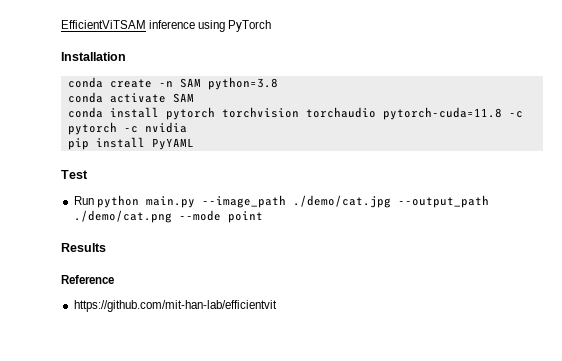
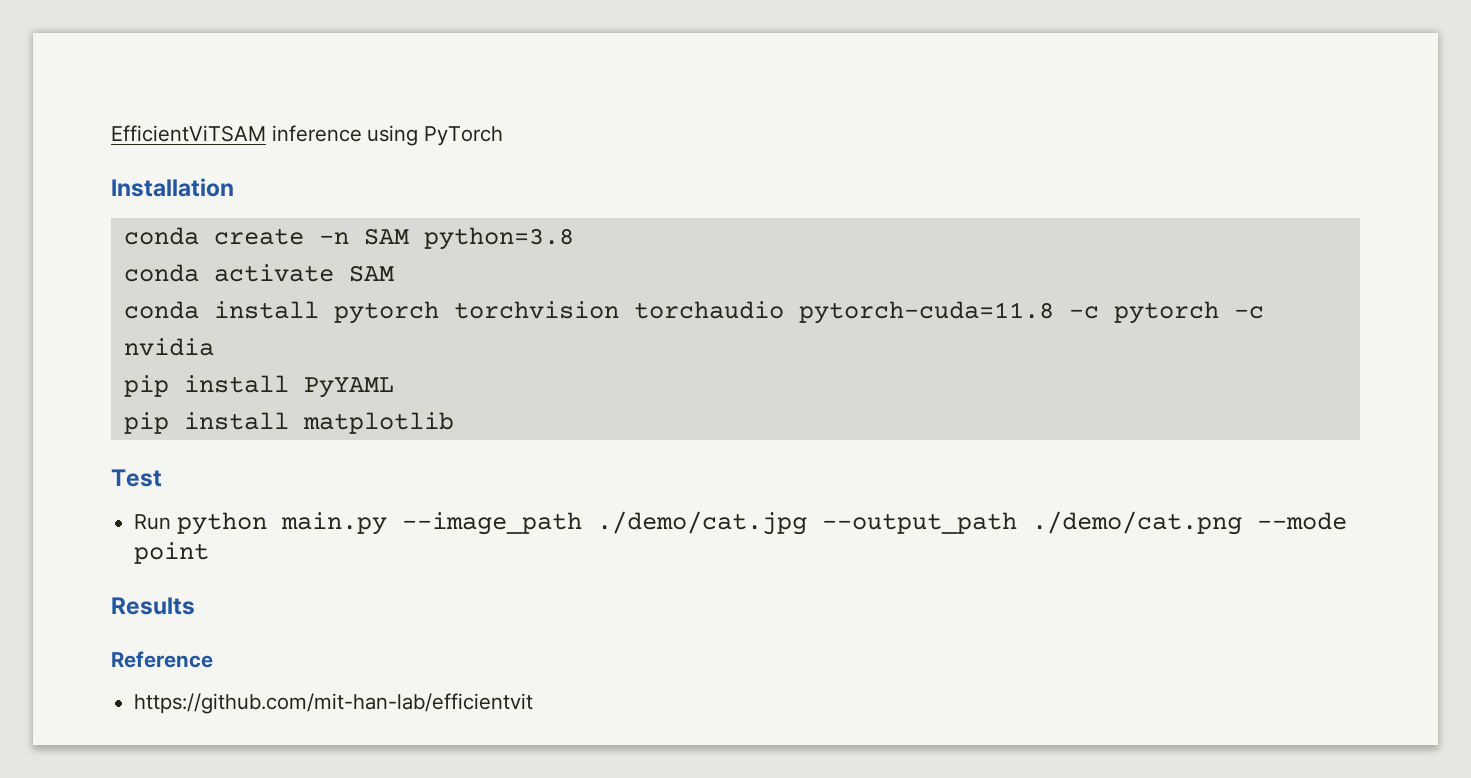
+ pip install matplotlib

